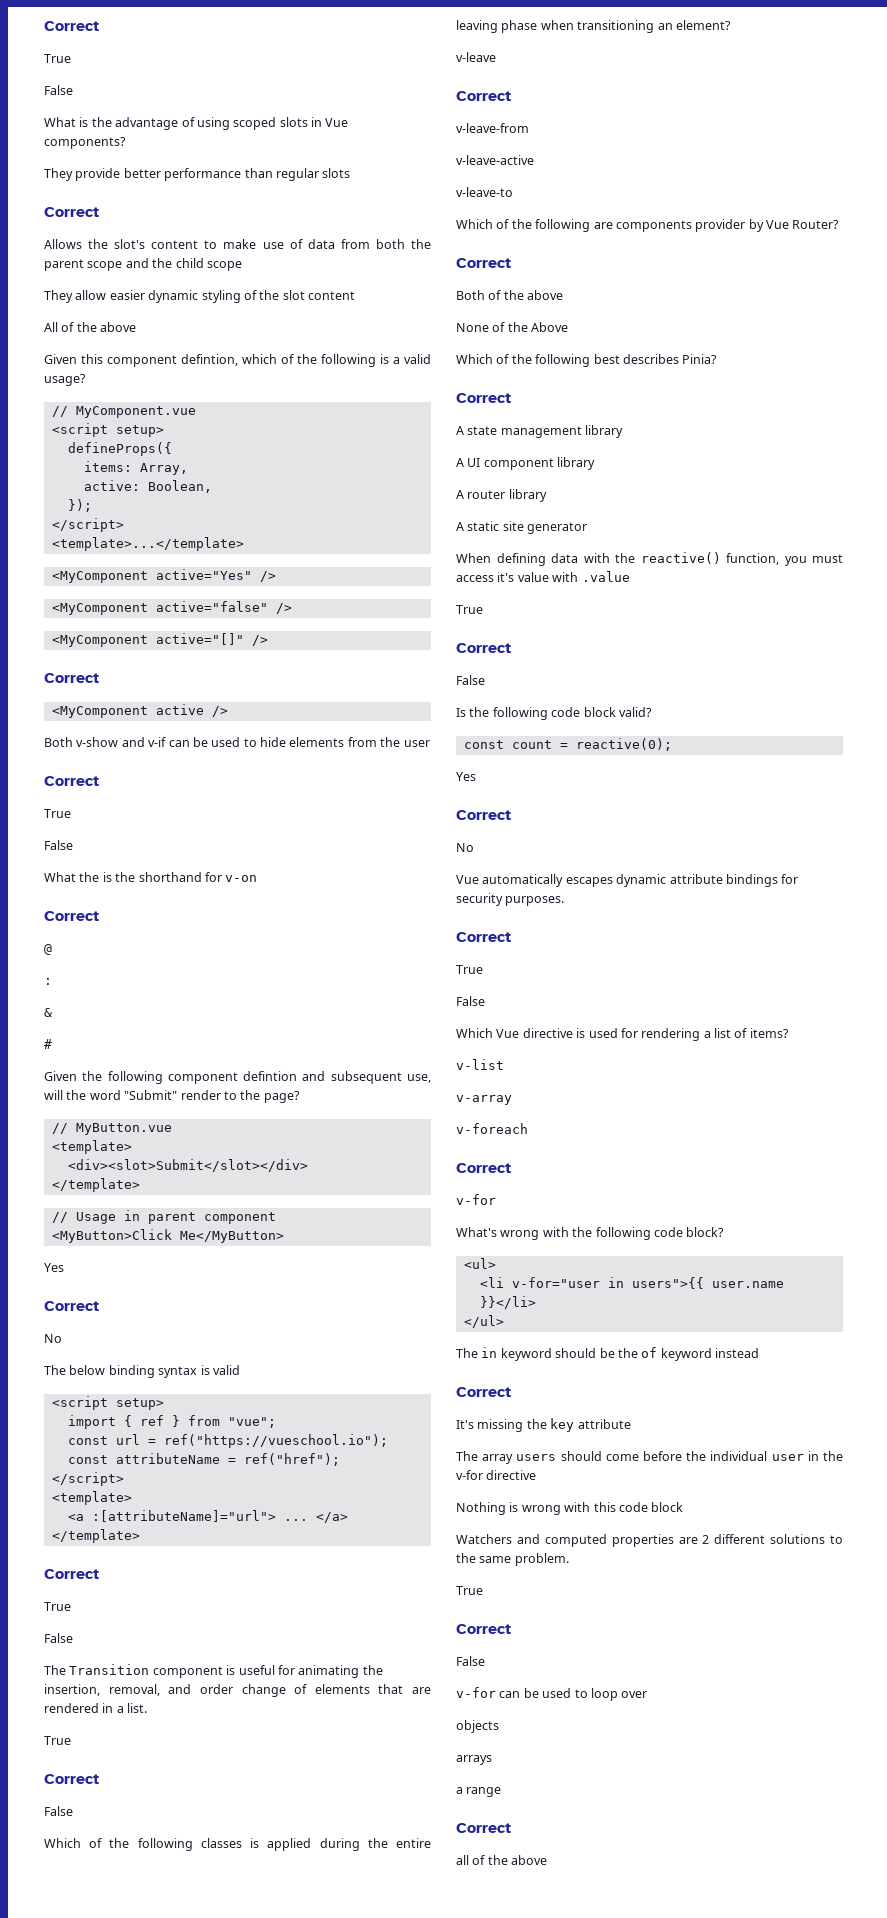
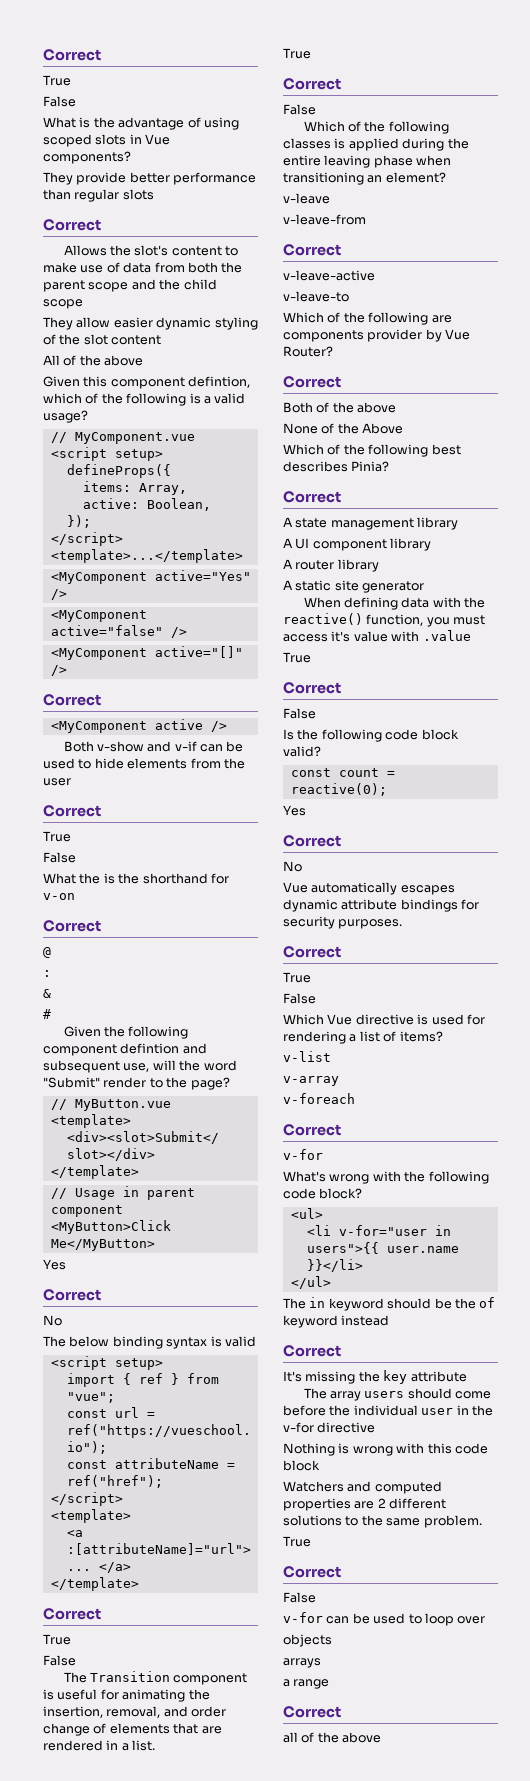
  v-leave
+ v-leave-from
  Correct
- v-leave-from

